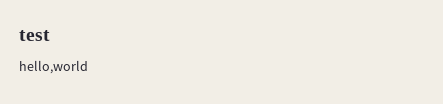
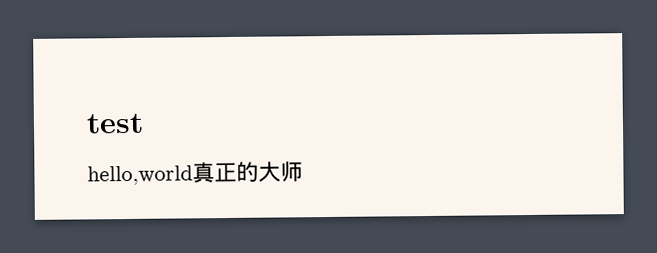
- hello,world
+ hello,world真正的大师

